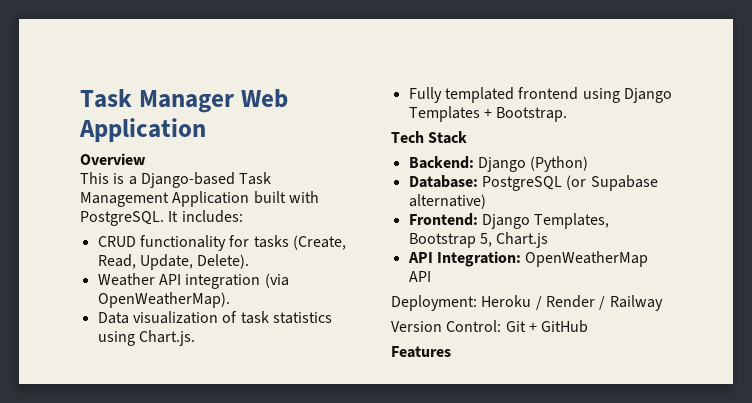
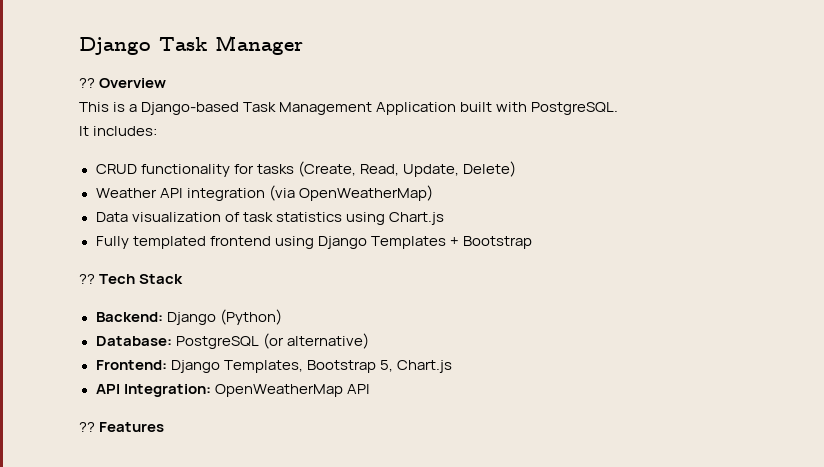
- Task Manager Web Application
- Overview
+ Django Task Manager
+ ?? Overview
- This is a Django-based Task Management Application built with PostgreSQL. It includes:
+ This is a Django-based Task Management Application built with PostgreSQL.
+ It includes:
- CRUD functionality for tasks (Create, Read, Update, Delete).
+ CRUD functionality for tasks (Create, Read, Update, Delete)
- Weather API integration (via OpenWeatherMap).
+ Weather API integration (via OpenWeatherMap)
- Data visualization of task statistics using Chart.js.
+ Data visualization of task statistics using Chart.js
- Fully templated frontend using Django Templates + Bootstrap.
- Tech Stack
+ Fully templated frontend using Django Templates + Bootstrap
+ ?? Tech Stack
- Database: PostgreSQL (or Supabase alternative)
+ Database: PostgreSQL (or alternative)
- Deployment: Heroku / Render / Railway
- Version Control: Git + GitHub
- Features
+ ?? Features

